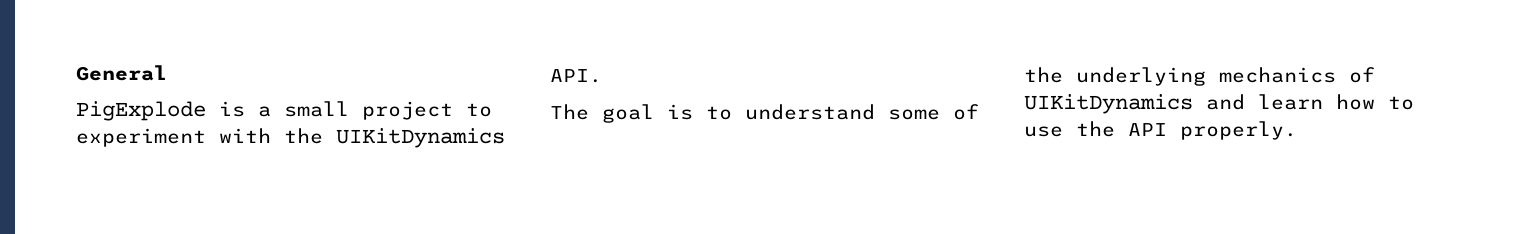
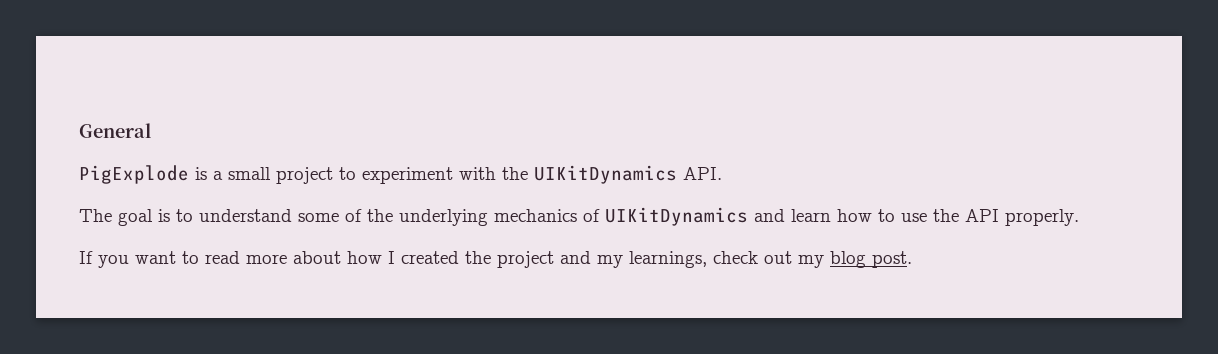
+ If you want to read more about how I created the project and my learnings, check out my blog post.

